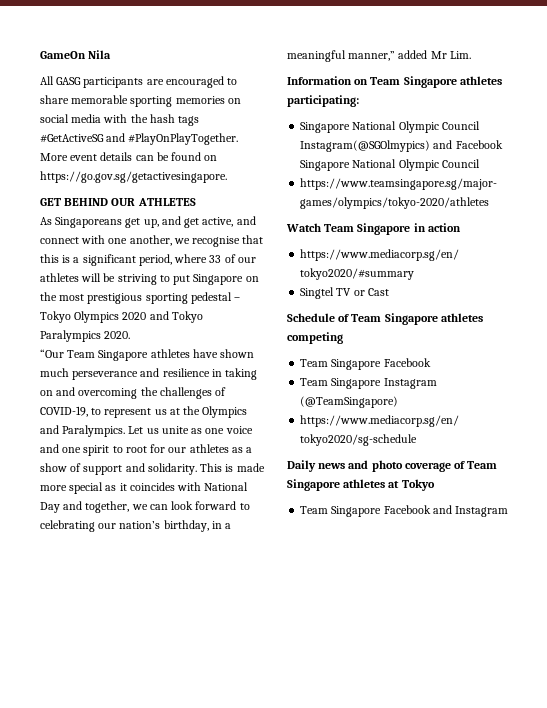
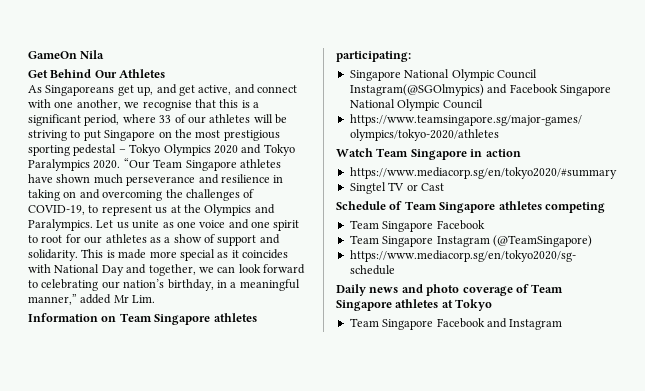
- All GASG participants are encouraged to share memorable sporting memories on social media with the hash tags #GetActiveSG and #PlayOnPlayTogether. More event details can be found on https://go.gov.sg/getactivesingapore.
- GET BEHIND OUR ATHLETES
+ Get Behind Our Athletes
- As Singaporeans get up, and get active, and connect with one another, we recognise that this is a significant period, where 33 of our athletes will be striving to put Singapore on the most prestigious sporting pedestal – Tokyo Olympics 2020 and Tokyo Paralympics 2020.
- “Our Team Singapore athletes have shown much perseverance and resilience in taking on and overcoming the challenges of COVID-19, to represent us at the Olympics and Paralympics.
+ As Singaporeans get up, and get active, and connect with one another, we recognise that this is a significant period, where 33 of our athletes will be striving to put Singapore on the most prestigious sporting pedestal – Tokyo Olympics 2020 and Tokyo Paralympics 2020. “Our Team Singapore athletes have shown much perseverance and resilience in taking on and overcoming the challenges of COVID-19, to represent us at the Olympics and Paralympics.

